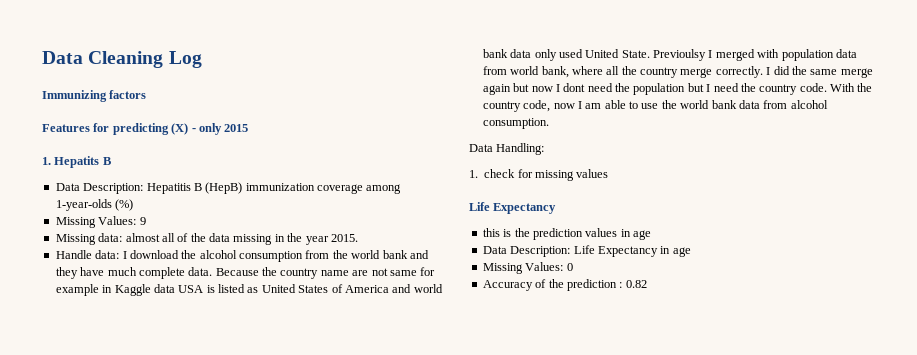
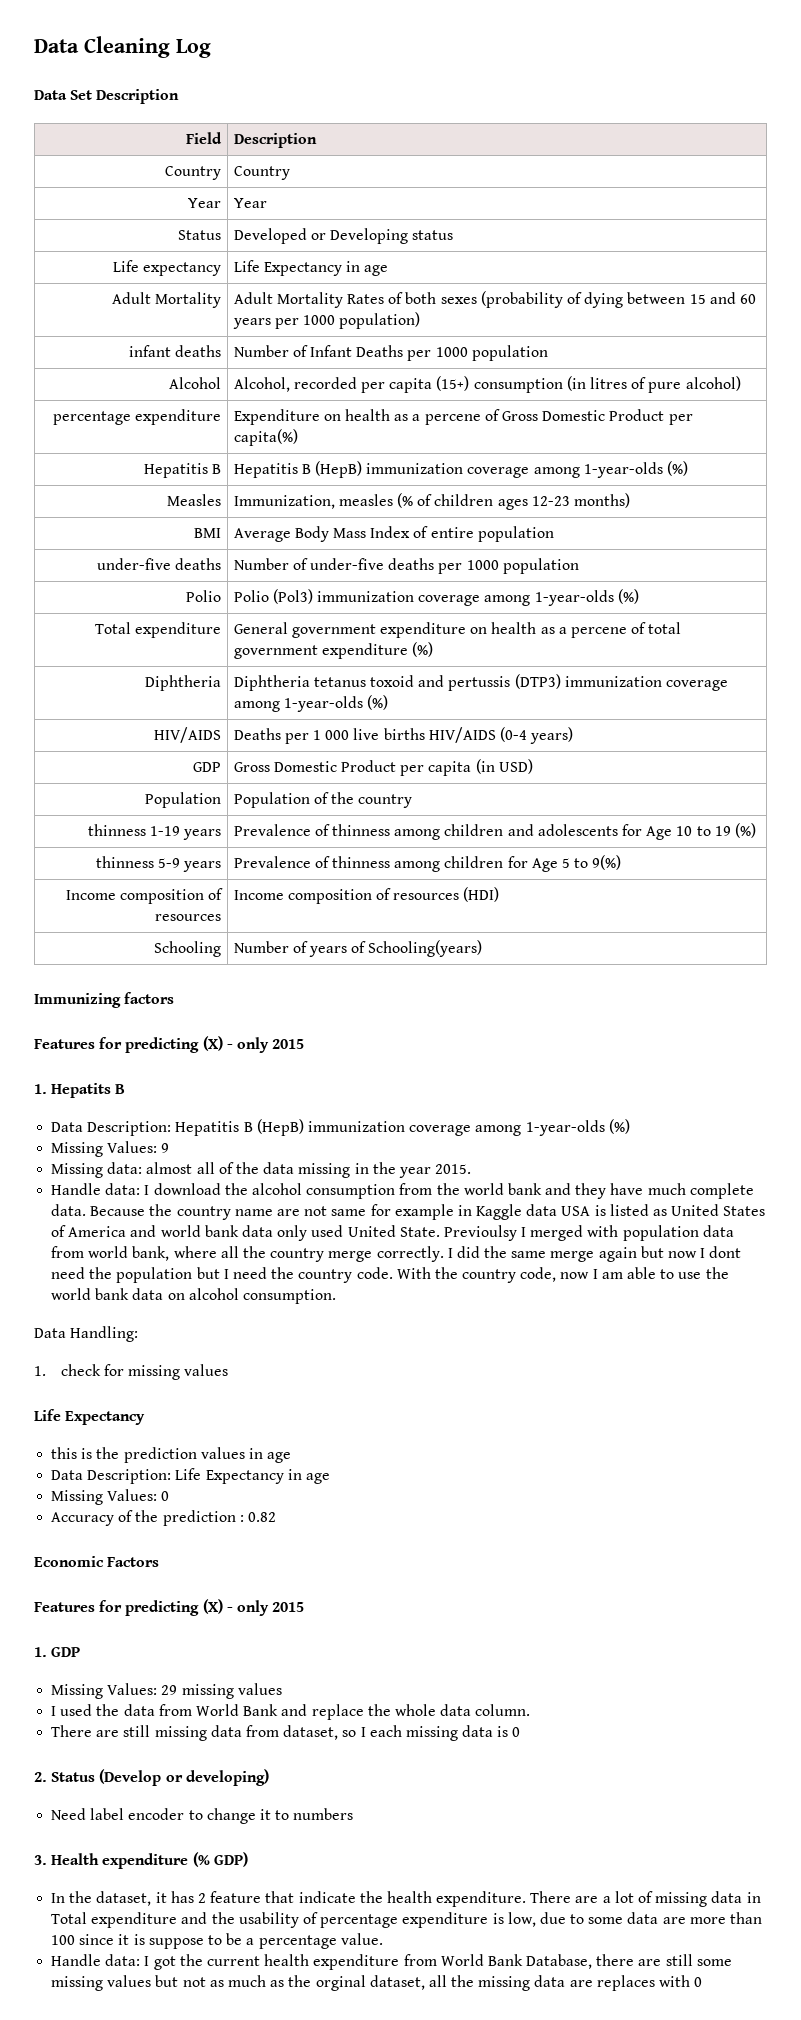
+ Data Set Description
+ Field | Description
+ Country | Country
+ Year | Year
+ Status | Developed or Developing status
+ Life expectancy | Life Expectancy in age
+ Adult Mortality | Adult Mortality Rates of both sexes (probability of dying between 15 and 60 years per 1000 population)
+ infant deaths | Number of Infant Deaths per 1000 population
+ Alcohol | Alcohol, recorded per capita (15+) consumption (in litres of pure alcohol)
+ percentage expenditure | Expenditure on health as a percene of Gross Domestic Product per capita(%)
+ Hepatitis B | Hepatitis B (HepB) immunization coverage among 1-year-olds (%)
+ Measles | Immunization, measles (% of children ages 12-23 months)
+ BMI | Average Body Mass Index of entire population
+ under-five deaths | Number of under-five deaths per 1000 population
+ Polio | Polio (Pol3) immunization coverage among 1-year-olds (%)
+ Total expenditure | General government expenditure on health as a percene of total government expenditure (%)
+ Diphtheria | Diphtheria tetanus toxoid and pertussis (DTP3) immunization coverage among 1-year-olds (%)
+ HIV/AIDS | Deaths per 1 000 live births HIV/AIDS (0-4 years)
+ GDP | Gross Domestic Product per capita (in USD)
+ Population | Population of the country
+ thinness 1-19 years | Prevalence of thinness among children and adolescents for Age 10 to 19 (%)
+ thinness 5-9 years | Prevalence of thinness among children for Age 5 to 9(%)
+ Income composition of resources | Income composition of resources (HDI)
+ Schooling | Number of years of Schooling(years)
- With the country code, now I am able to use the world bank data from alcohol consumption.
+ With the country code, now I am able to use the world bank data on alcohol consumption.
+ Economic Factors
+ Features for predicting (X) - only 2015
+ 1. GDP
+ Missing Values: 29 missing values
+ I used the data from World Bank and replace the whole data column.
+ There are still missing data from dataset, so I each missing data is 0
+ 2. Status (Develop or developing)
+ Need label encoder to change it to numbers
+ 3. Health expenditure (% GDP)
+ In the dataset, it has 2 feature that indicate the health expenditure. There are a lot of missing data in Total expenditure and the usability of percentage expenditure is low, due to some data are more than 100 since it is suppose to be a percentage value.
+ Handle data: I got the current health expenditure from World Bank Database, there are still some missing values but not as much as the orginal dataset, all the missing data are replaces with 0

